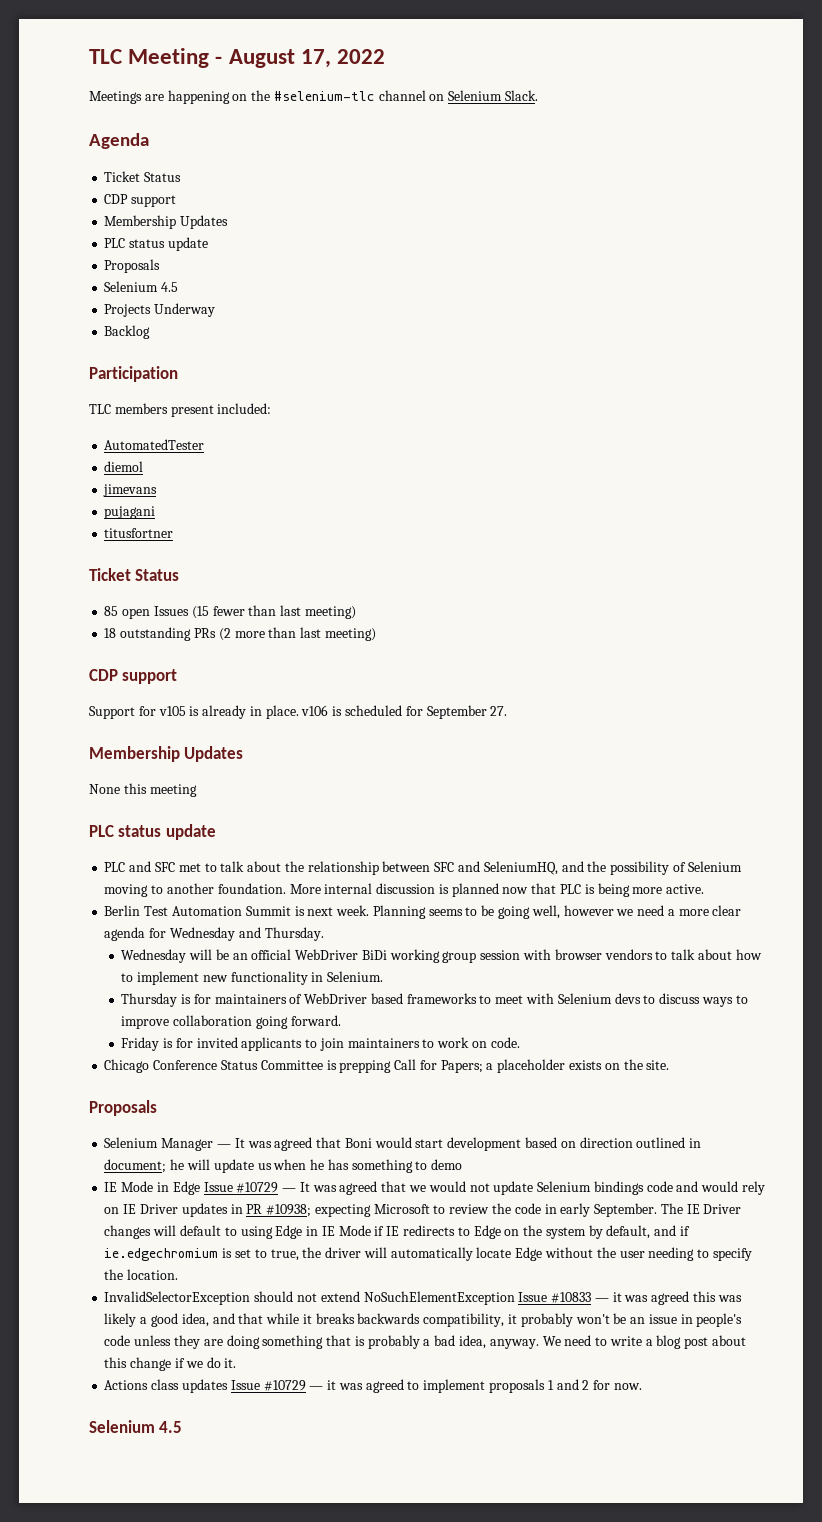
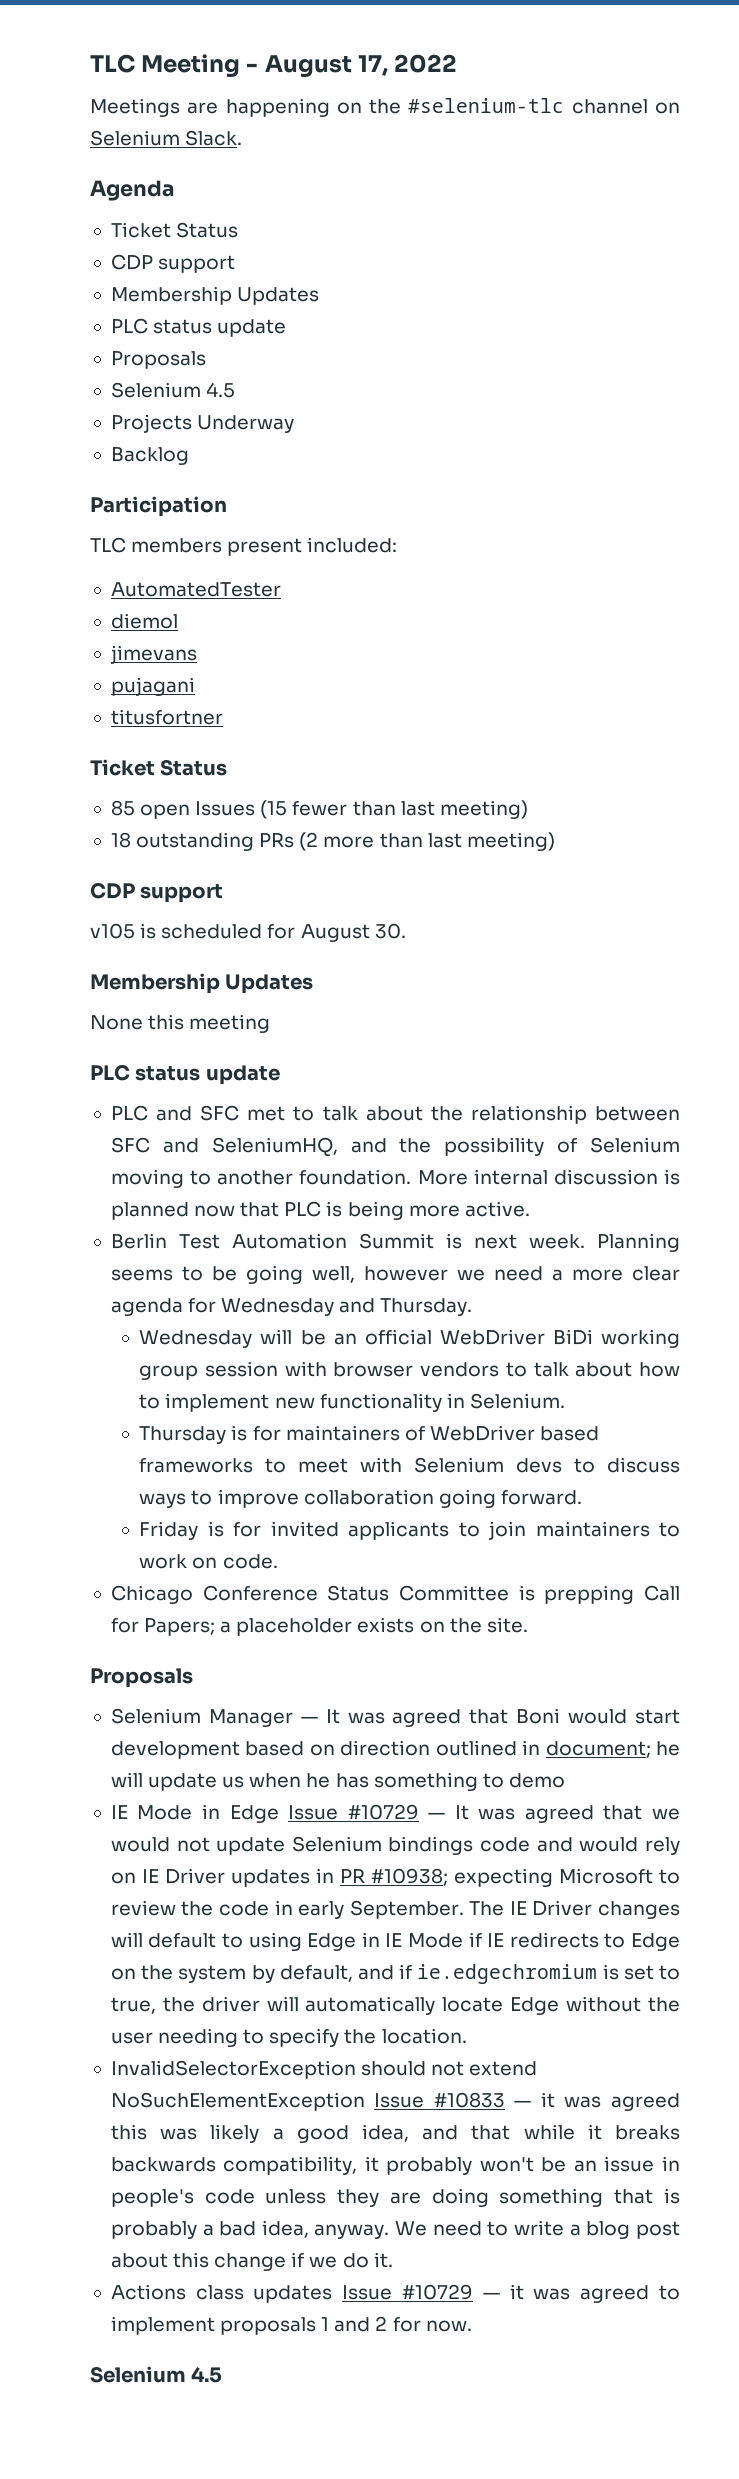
- Support for v105 is already in place. v106 is scheduled for September 27.
+ v105 is scheduled for August 30.

